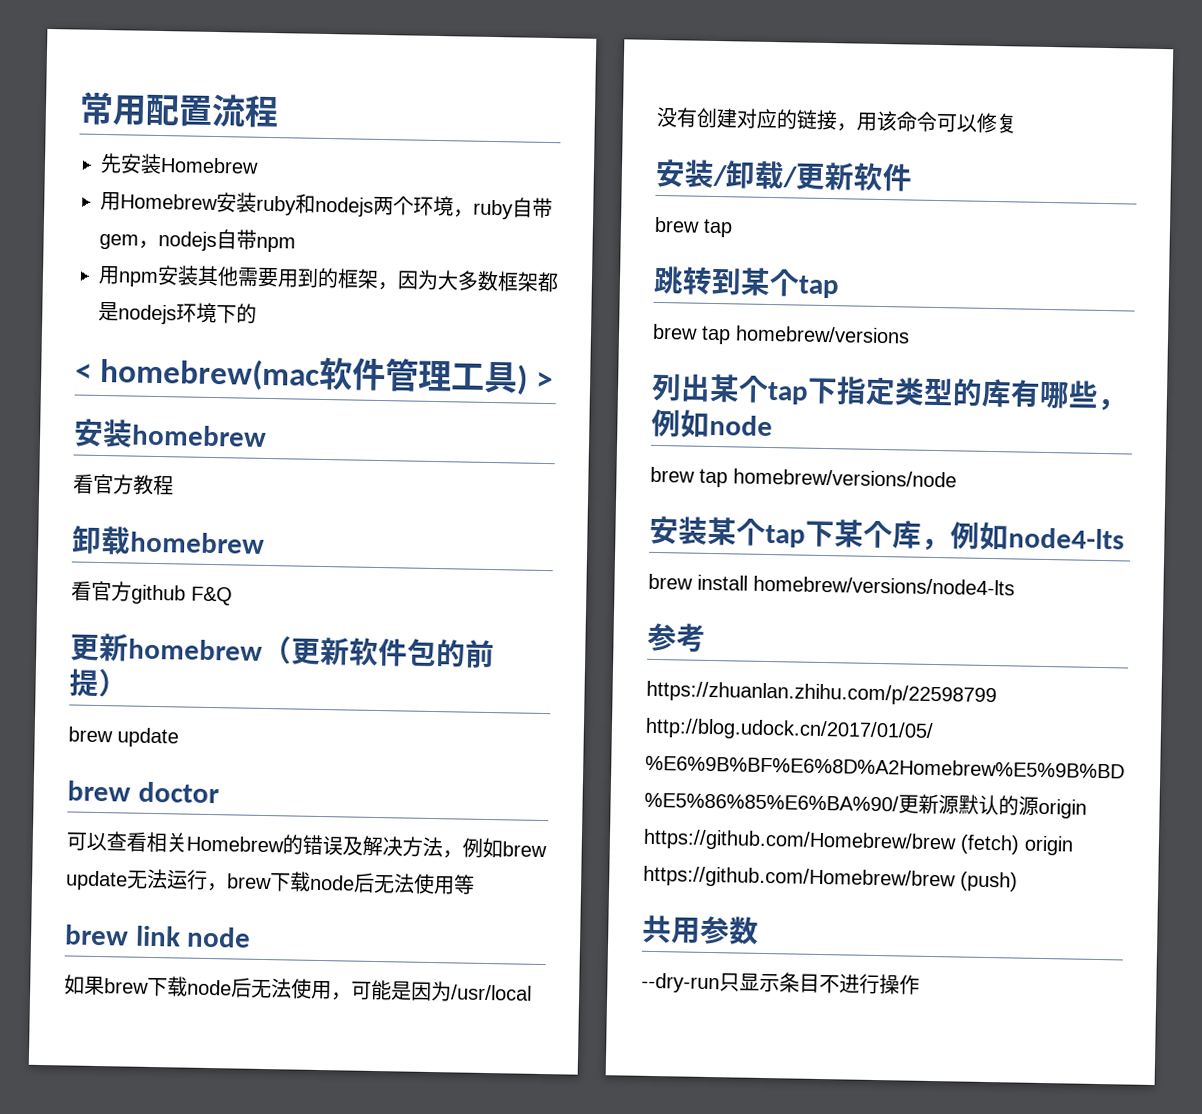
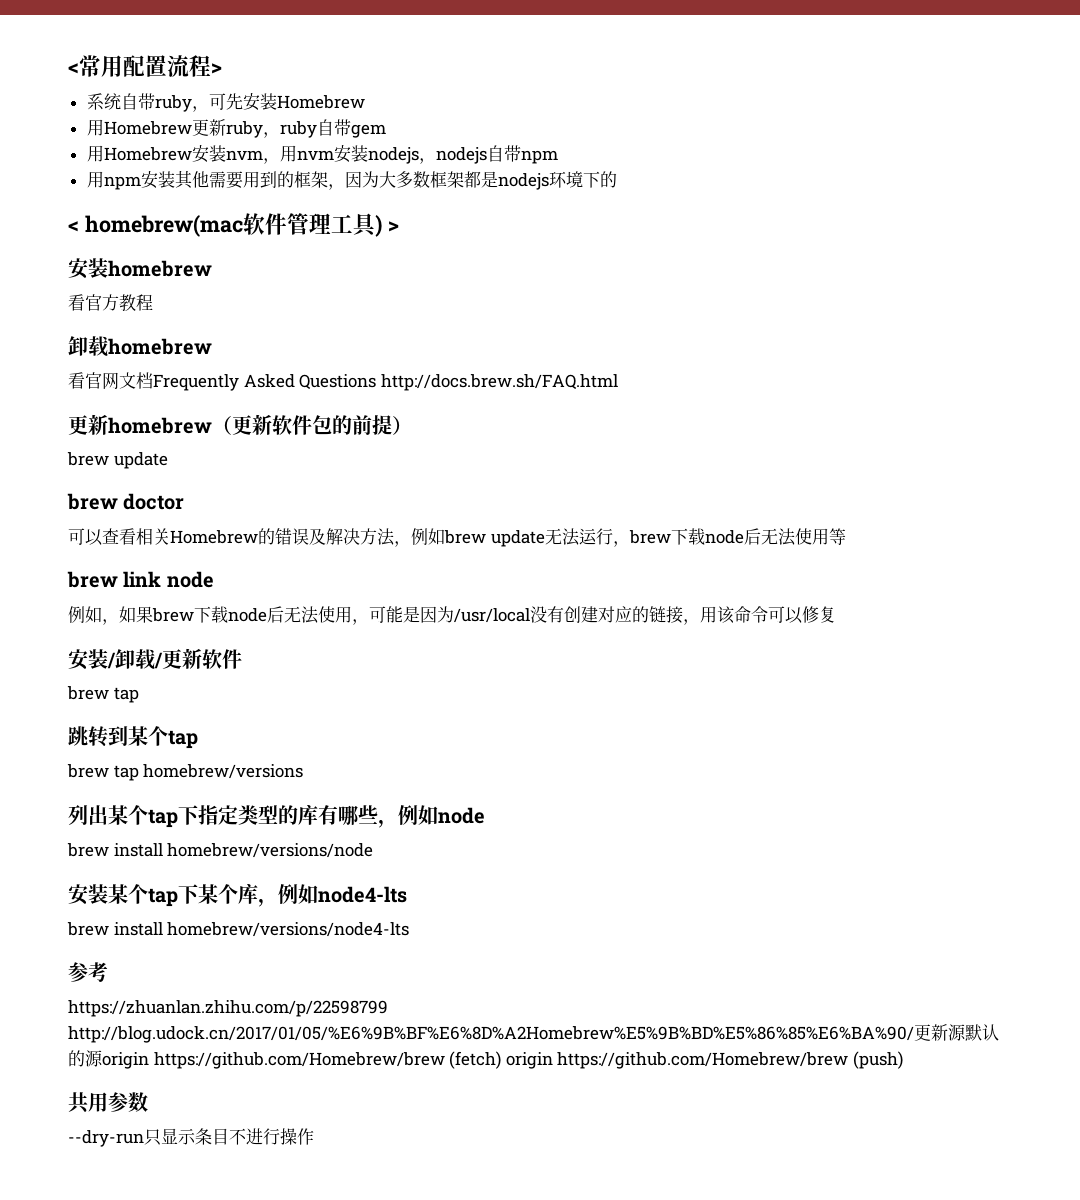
- 常用配置流程
- 先安装Homebrew
+ <常用配置流程>
+ 系统自带ruby，可先安装Homebrew
- 用Homebrew安装ruby和nodejs两个环境，ruby自带gem，nodejs自带npm
+ 用Homebrew更新ruby，ruby自带gem
+ 用Homebrew安装nvm，用nvm安装nodejs，nodejs自带npm
- 看官方github F&Q
+ 看官网文档Frequently Asked Questions http://docs.brew.sh/FAQ.html
- 如果brew下载node后无法使用，可能是因为/usr/local没有创建对应的链接，用该命令可以修复
+ 例如，如果brew下载node后无法使用，可能是因为/usr/local没有创建对应的链接，用该命令可以修复
- brew tap homebrew/versions/node
+ brew install homebrew/versions/node

